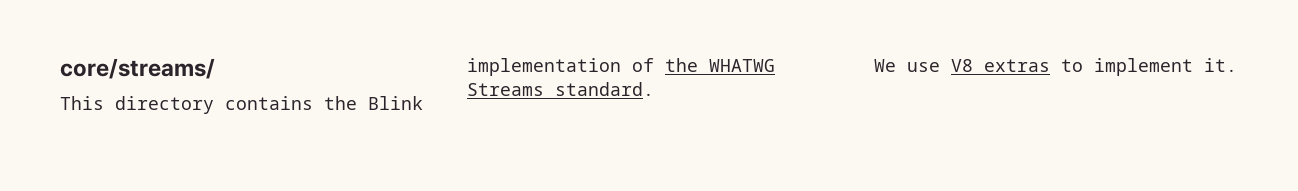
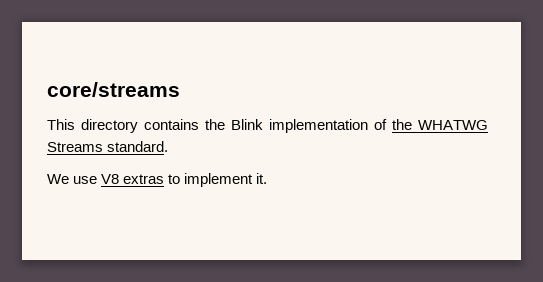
- core/streams/
+ core/streams

